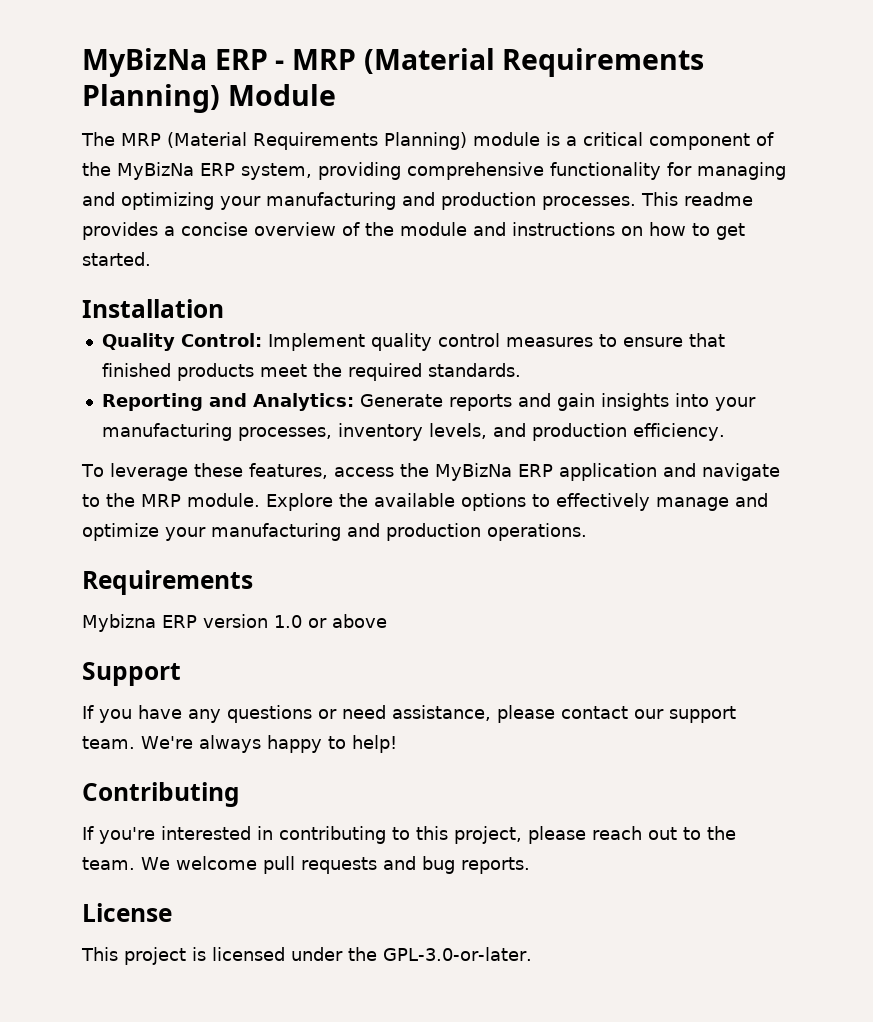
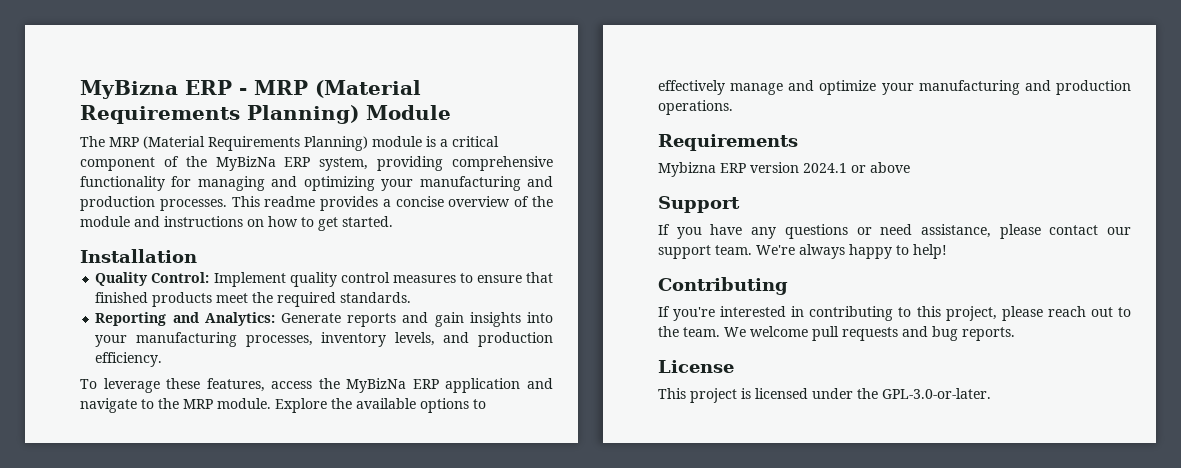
- MyBizNa ERP - MRP (Material Requirements Planning) Module
+ MyBizna ERP - MRP (Material Requirements Planning) Module
- Mybizna ERP version 1.0 or above
+ Mybizna ERP version 2024.1 or above

